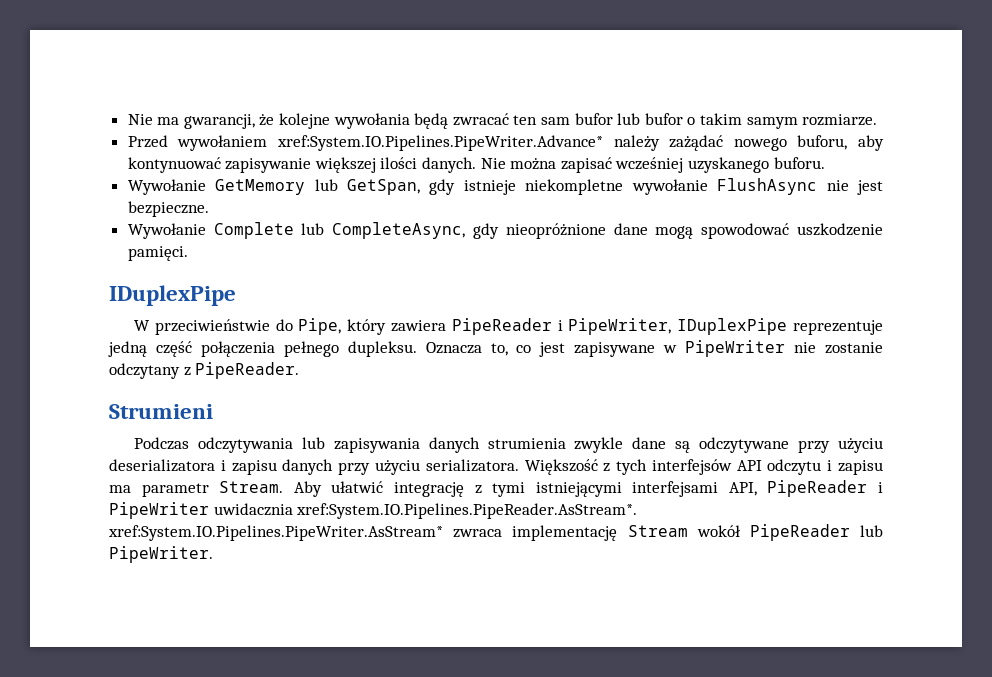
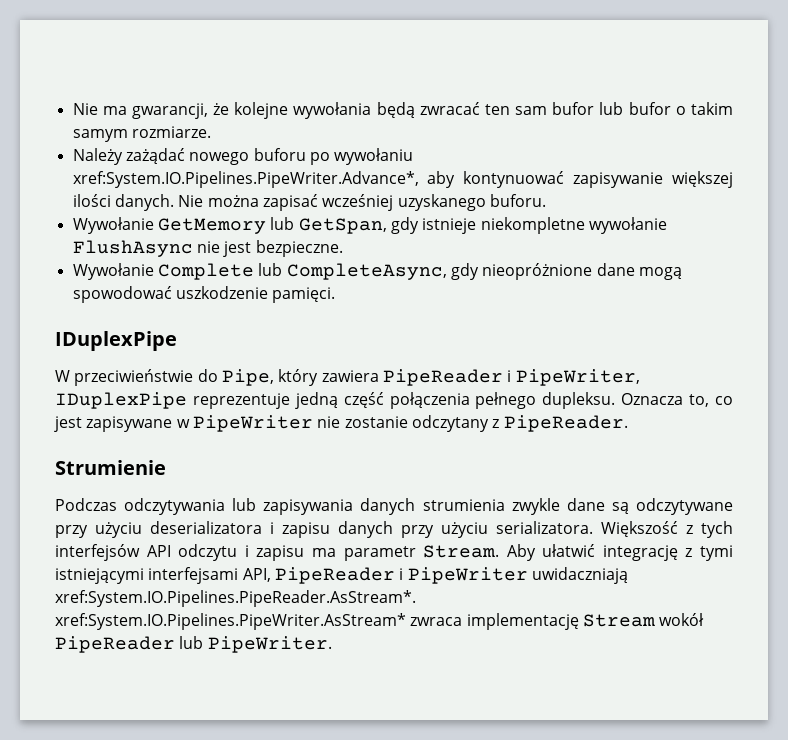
- Przed wywołaniem xref:System.IO.Pipelines.PipeWriter.Advance* należy zażądać nowego buforu, aby kontynuować zapisywanie większej ilości danych.
+ Należy zażądać nowego buforu po wywołaniu xref:System.IO.Pipelines.PipeWriter.Advance*, aby kontynuować zapisywanie większej ilości danych.
- Strumieni
+ Strumienie
- Aby ułatwić integrację z tymi istniejącymi interfejsami API, PipeReader i PipeWriter uwidacznia xref:System.IO.Pipelines.PipeReader.AsStream*. xref:System.IO.Pipelines.PipeWriter.AsStream* zwraca implementację Stream wokół PipeReader lub PipeWriter.
+ Aby ułatwić integrację z tymi istniejącymi interfejsami API, PipeReader i PipeWriter uwidaczniają xref:System.IO.Pipelines.PipeReader.AsStream*. xref:System.IO.Pipelines.PipeWriter.AsStream* zwraca implementację Stream wokół PipeReader lub PipeWriter.

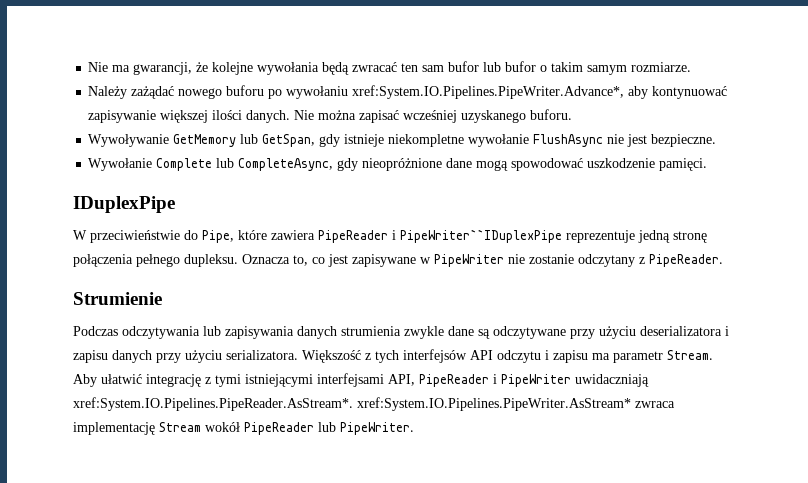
- Wywołanie GetMemory lub GetSpan, gdy istnieje niekompletne wywołanie FlushAsync nie jest bezpieczne.
+ Wywoływanie GetMemory lub GetSpan, gdy istnieje niekompletne wywołanie FlushAsync nie jest bezpieczne.
- W przeciwieństwie do Pipe, który zawiera PipeReader i PipeWriter, IDuplexPipe reprezentuje jedną część połączenia pełnego dupleksu.
+ W przeciwieństwie do Pipe, które zawiera PipeReader i PipeWriter``IDuplexPipe reprezentuje jedną stronę połączenia pełnego dupleksu.

